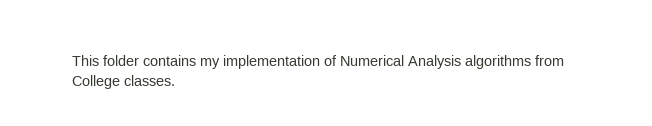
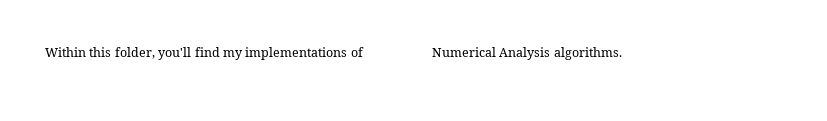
- This folder contains my implementation of Numerical Analysis algorithms from College classes.
+ Within this folder, you'll find my implementations of Numerical Analysis algorithms.

